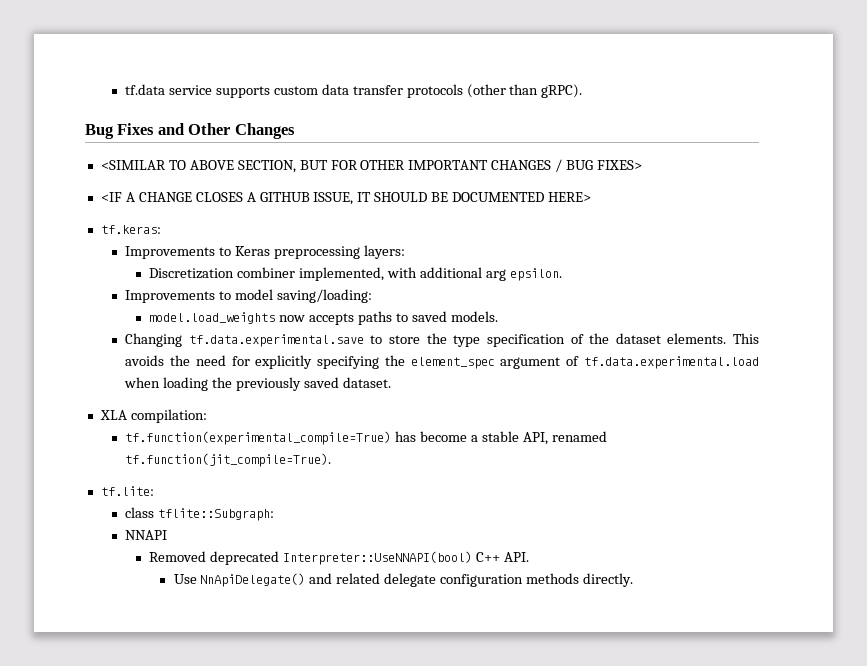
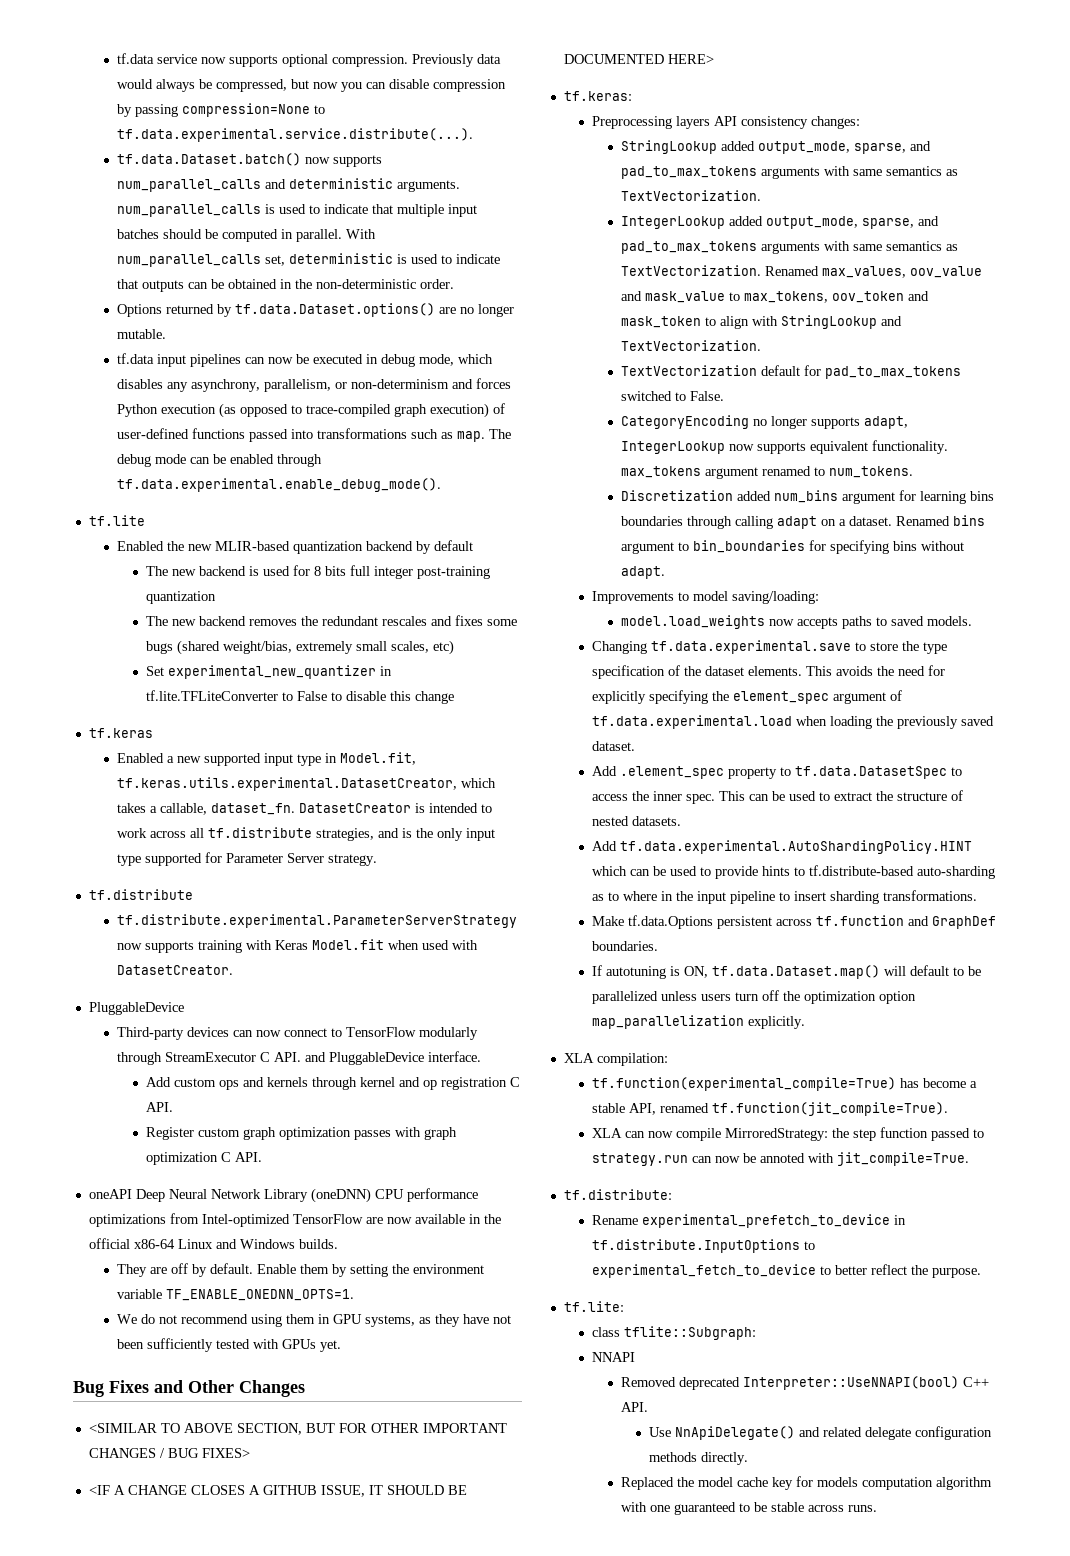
- tf.data service supports custom data transfer protocols (other than gRPC).
+ tf.data service now supports optional compression. Previously data would always be compressed, but now you can disable compression by passing compression=None to tf.data.experimental.service.distribute(...).
+ tf.data.Dataset.batch() now supports num_parallel_calls and deterministic arguments. num_parallel_calls is used to indicate that multiple input batches should be computed in parallel. With num_parallel_calls set, deterministic is used to indicate that outputs can be obtained in the non-deterministic order.
+ Options returned by tf.data.Dataset.options() are no longer mutable.
+ tf.data input pipelines can now be executed in debug mode, which disables any asynchrony, parallelism, or non-determinism and forces Python execution (as opposed to trace-compiled graph execution) of user-defined functions passed into transformations such as map. The debug mode can be enabled through tf.data.experimental.enable_debug_mode().
+ tf.lite
+ Enabled the new MLIR-based quantization backend by default
+ The new backend is used for 8 bits full integer post-training quantization
+ The new backend removes the redundant rescales and fixes some bugs (shared weight/bias, extremely small scales, etc)
+ Set experimental_new_quantizer in tf.lite.TFLiteConverter to False to disable this change
+ tf.keras
+ Enabled a new supported input type in Model.fit, tf.keras.utils.experimental.DatasetCreator, which takes a callable, dataset_fn. DatasetCreator is intended to work across all tf.distribute strategies, and is the only input type supported for Parameter Server strategy.
+ tf.distribute
+ tf.distribute.experimental.ParameterServerStrategy now supports training with Keras Model.fit when used with DatasetCreator.
+ PluggableDevice
+ Third-party devices can now connect to TensorFlow modularly through StreamExecutor C API. and PluggableDevice interface.
+ Add custom ops and kernels through kernel and op registration C API.
+ Register custom graph optimization passes with graph optimization C API.
+ oneAPI Deep Neural Network Library (oneDNN) CPU performance optimizations from Intel-optimized TensorFlow are now available in the official x86-64 Linux and Windows builds.
+ They are off by default. Enable them by setting the environment variable TF_ENABLE_ONEDNN_OPTS=1.
+ We do not recommend using them in GPU systems, as they have not been sufficiently tested with GPUs yet.
- Improvements to Keras preprocessing layers:
- Discretization combiner implemented, with additional arg epsilon.
+ Preprocessing layers API consistency changes:
+ StringLookup added output_mode, sparse, and pad_to_max_tokens arguments with same semantics as TextVectorization.
+ IntegerLookup added output_mode, sparse, and pad_to_max_tokens arguments with same semantics as TextVectorization. Renamed max_values, oov_value and mask_value to max_tokens, oov_token and mask_token to align with StringLookup and TextVectorization.
+ TextVectorization default for pad_to_max_tokens switched to False.
+ CategoryEncoding no longer supports adapt, IntegerLookup now supports equivalent functionality. max_tokens argument renamed to num_tokens.
+ Discretization added num_bins argument for learning bins boundaries through calling adapt on a dataset. Renamed bins argument to bin_boundaries for specifying bins without adapt.
+ Add .element_spec property to tf.data.DatasetSpec to access the inner spec. This can be used to extract the structure of nested datasets.
+ Add tf.data.experimental.AutoShardingPolicy.HINT which can be used to provide hints to tf.distribute-based auto-sharding as to where in the input pipeline to insert sharding transformations.
+ Make tf.data.Options persistent across tf.function and GraphDef boundaries.
+ If autotuning is ON, tf.data.Dataset.map() will default to be parallelized unless users turn off the optimization option map_parallelization explicitly.
+ XLA can now compile MirroredStrategy: the step function passed to strategy.run can now be annoted with jit_compile=True.
+ tf.distribute:
+ Rename experimental_prefetch_to_device in tf.distribute.InputOptions to experimental_fetch_to_device to better reflect the purpose.
+ Replaced the model cache key for models computation algorithm with one guaranteed to be stable across runs.

